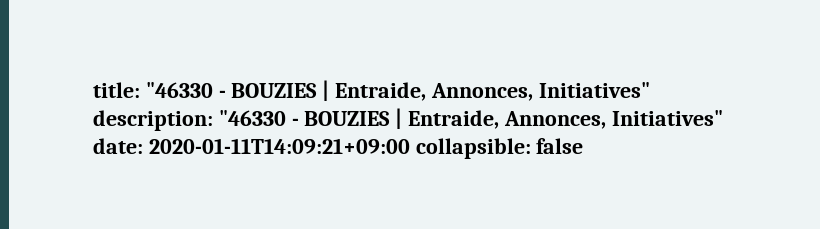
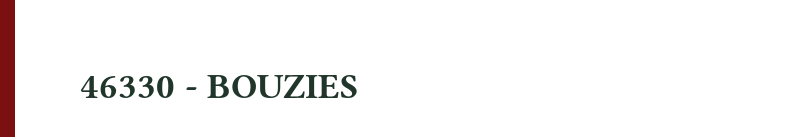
- title: "46330 - BOUZIES | Entraide, Annonces, Initiatives" description: "46330 - BOUZIES | Entraide, Annonces, Initiatives" date: 2020-01-11T14:09:21+09:00 collapsible: false
+ 46330 - BOUZIES

